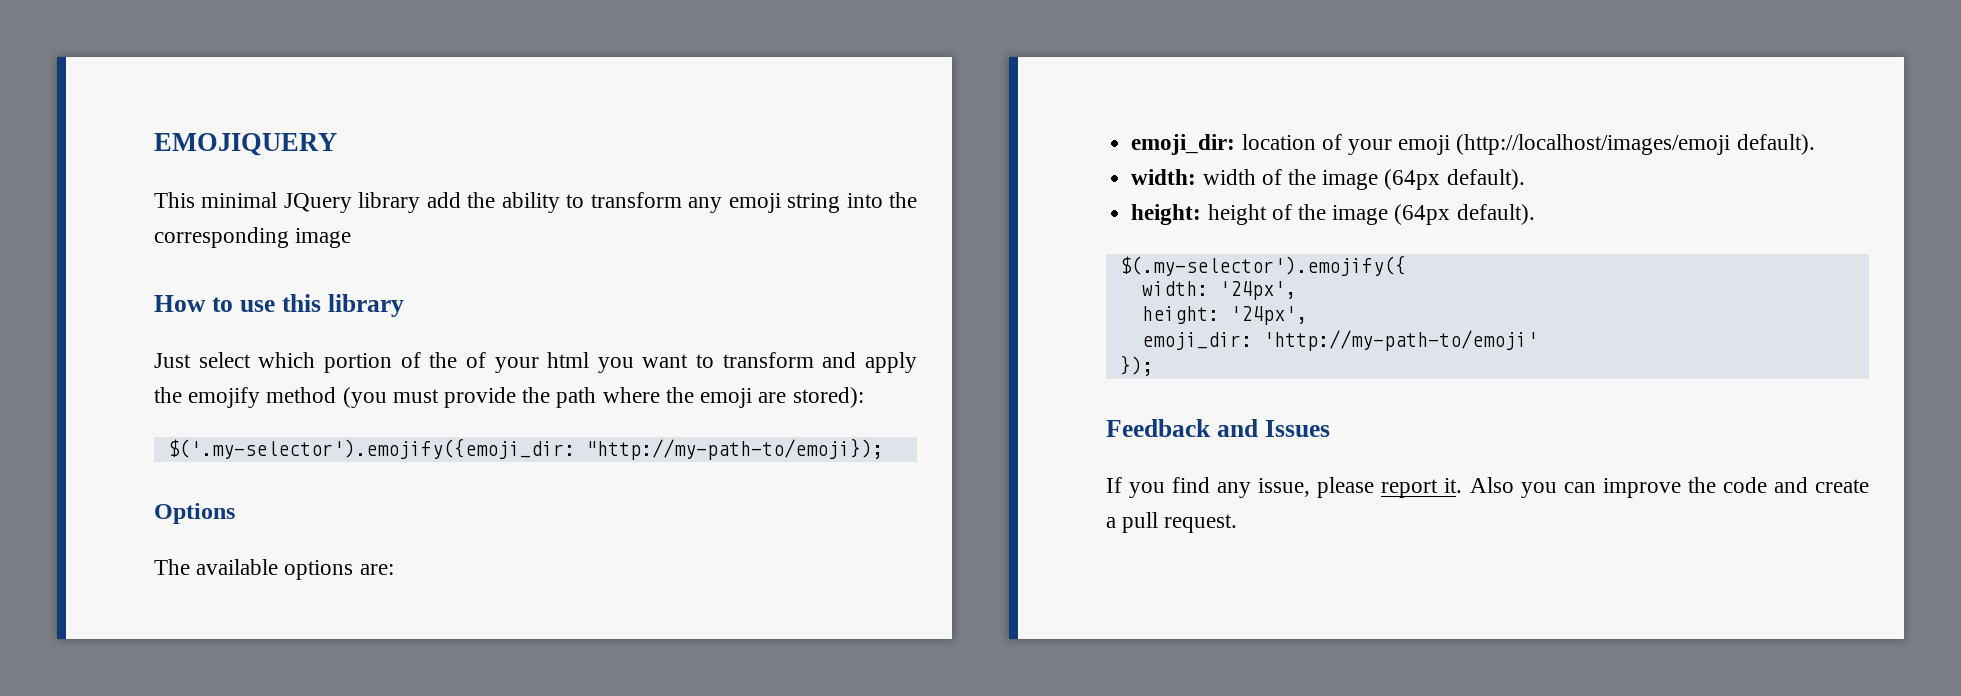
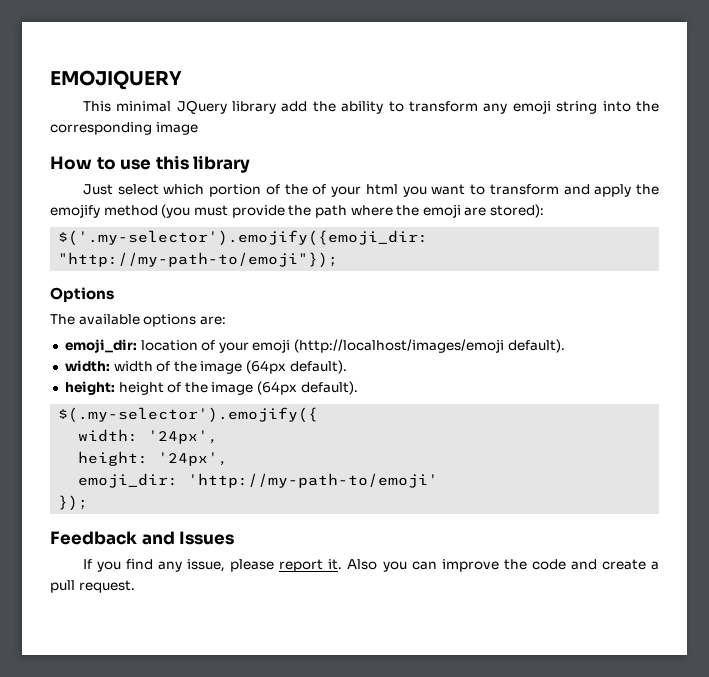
- $('.my-selector').emojify({emoji_dir: "http://my-path-to/emoji});
+ $('.my-selector').emojify({emoji_dir: "http://my-path-to/emoji"});

